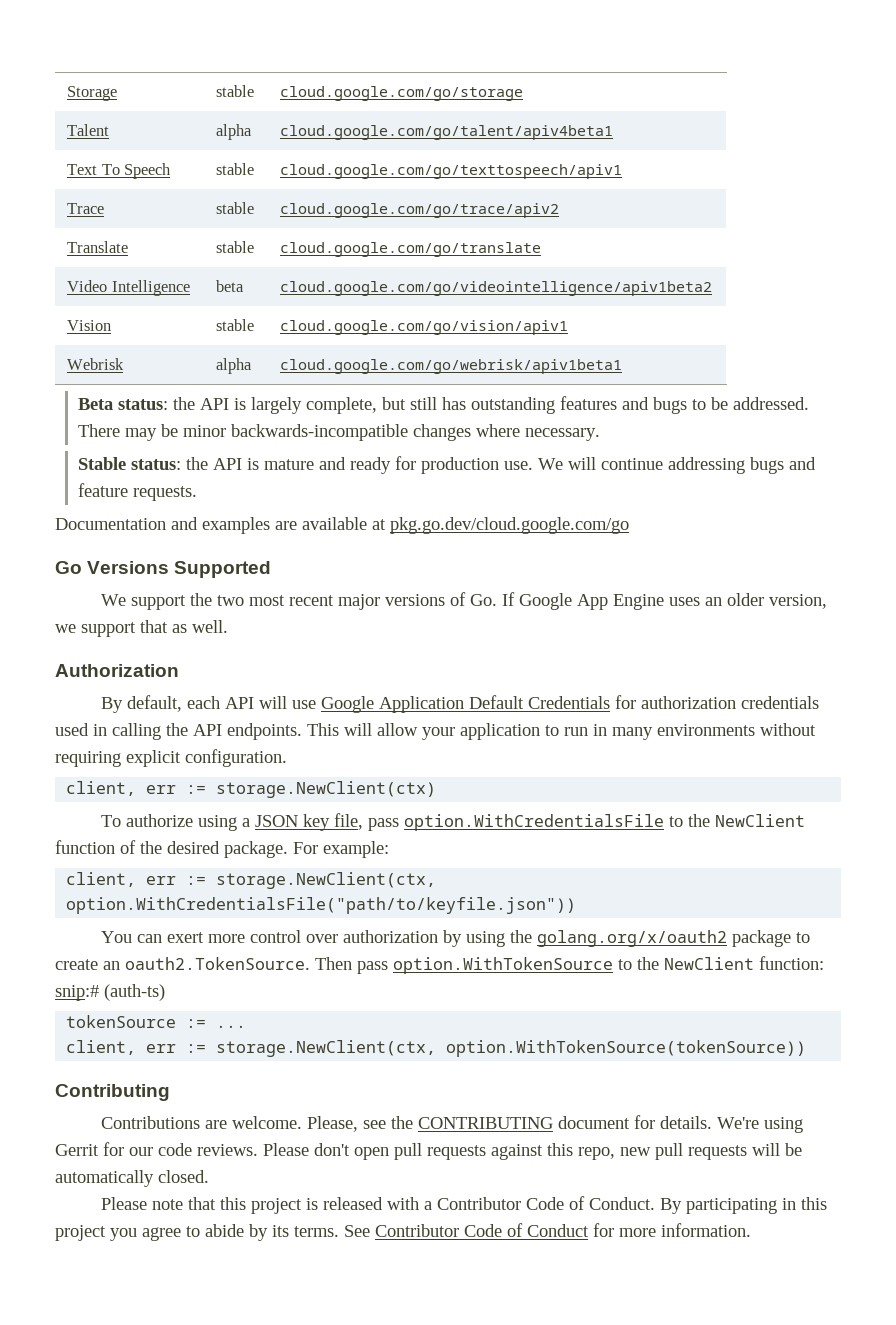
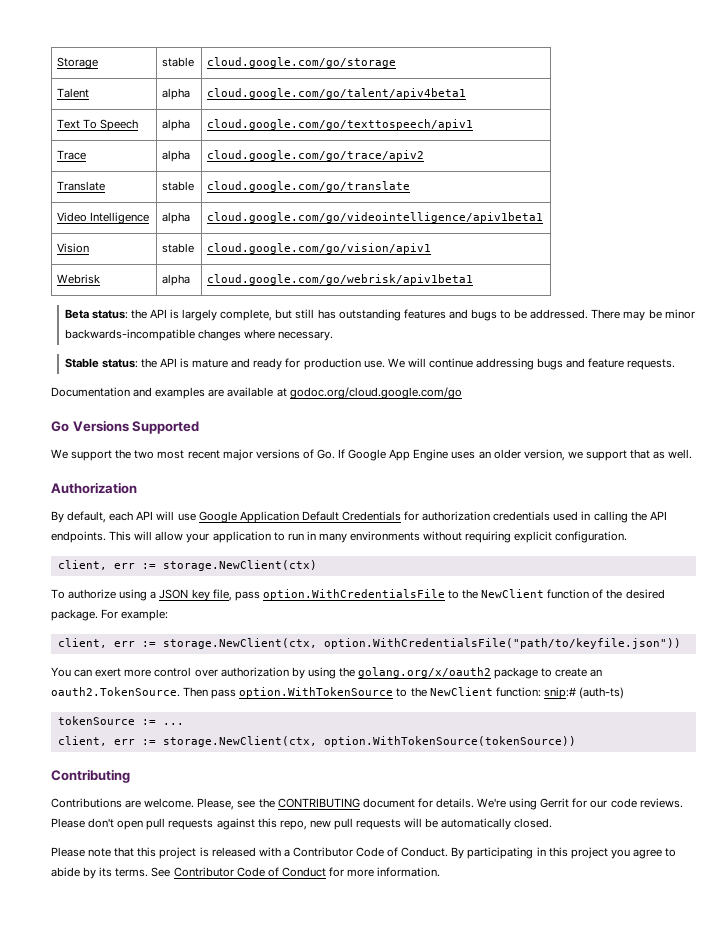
- Text To Speech | stable | cloud.google.com/go/texttospeech/apiv1
+ Text To Speech | alpha | cloud.google.com/go/texttospeech/apiv1
- Trace | stable | cloud.google.com/go/trace/apiv2
+ Trace | alpha | cloud.google.com/go/trace/apiv2
- Video Intelligence | beta | cloud.google.com/go/videointelligence/apiv1beta2
+ Video Intelligence | alpha | cloud.google.com/go/videointelligence/apiv1beta1
- Documentation and examples are available at pkg.go.dev/cloud.google.com/go
+ Documentation and examples are available at godoc.org/cloud.google.com/go

